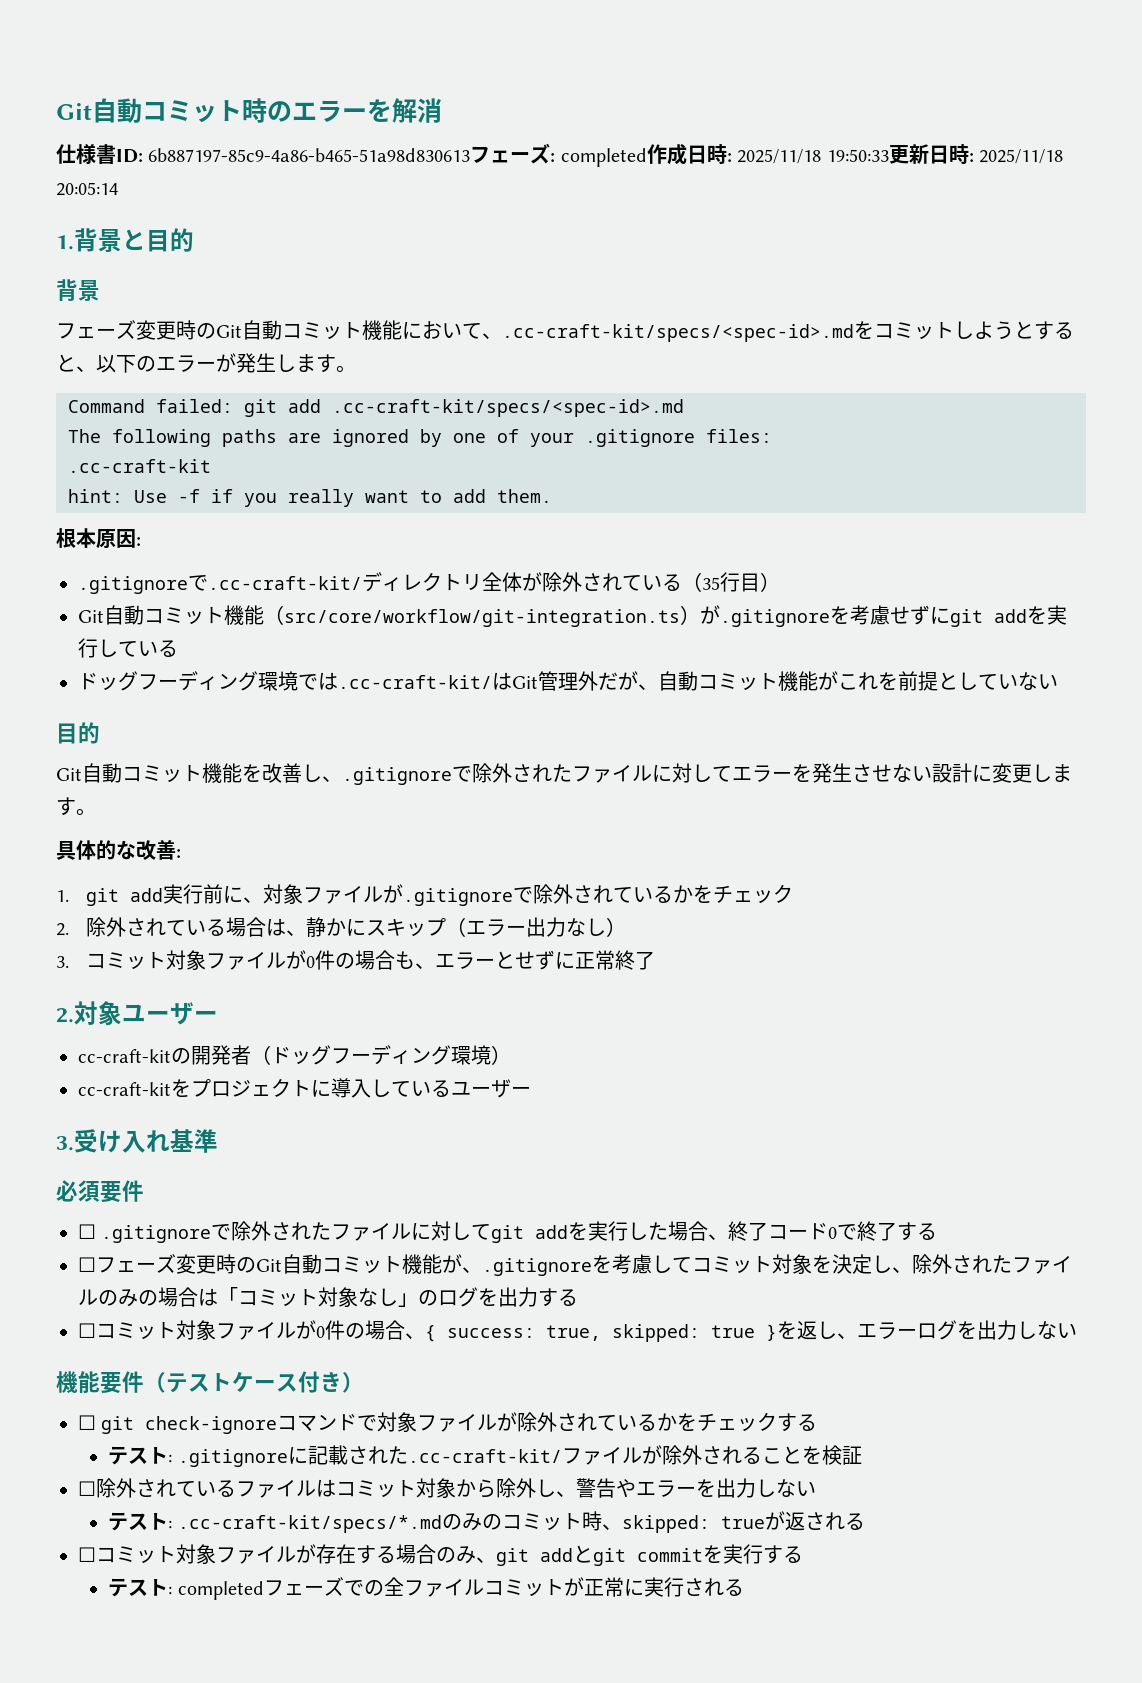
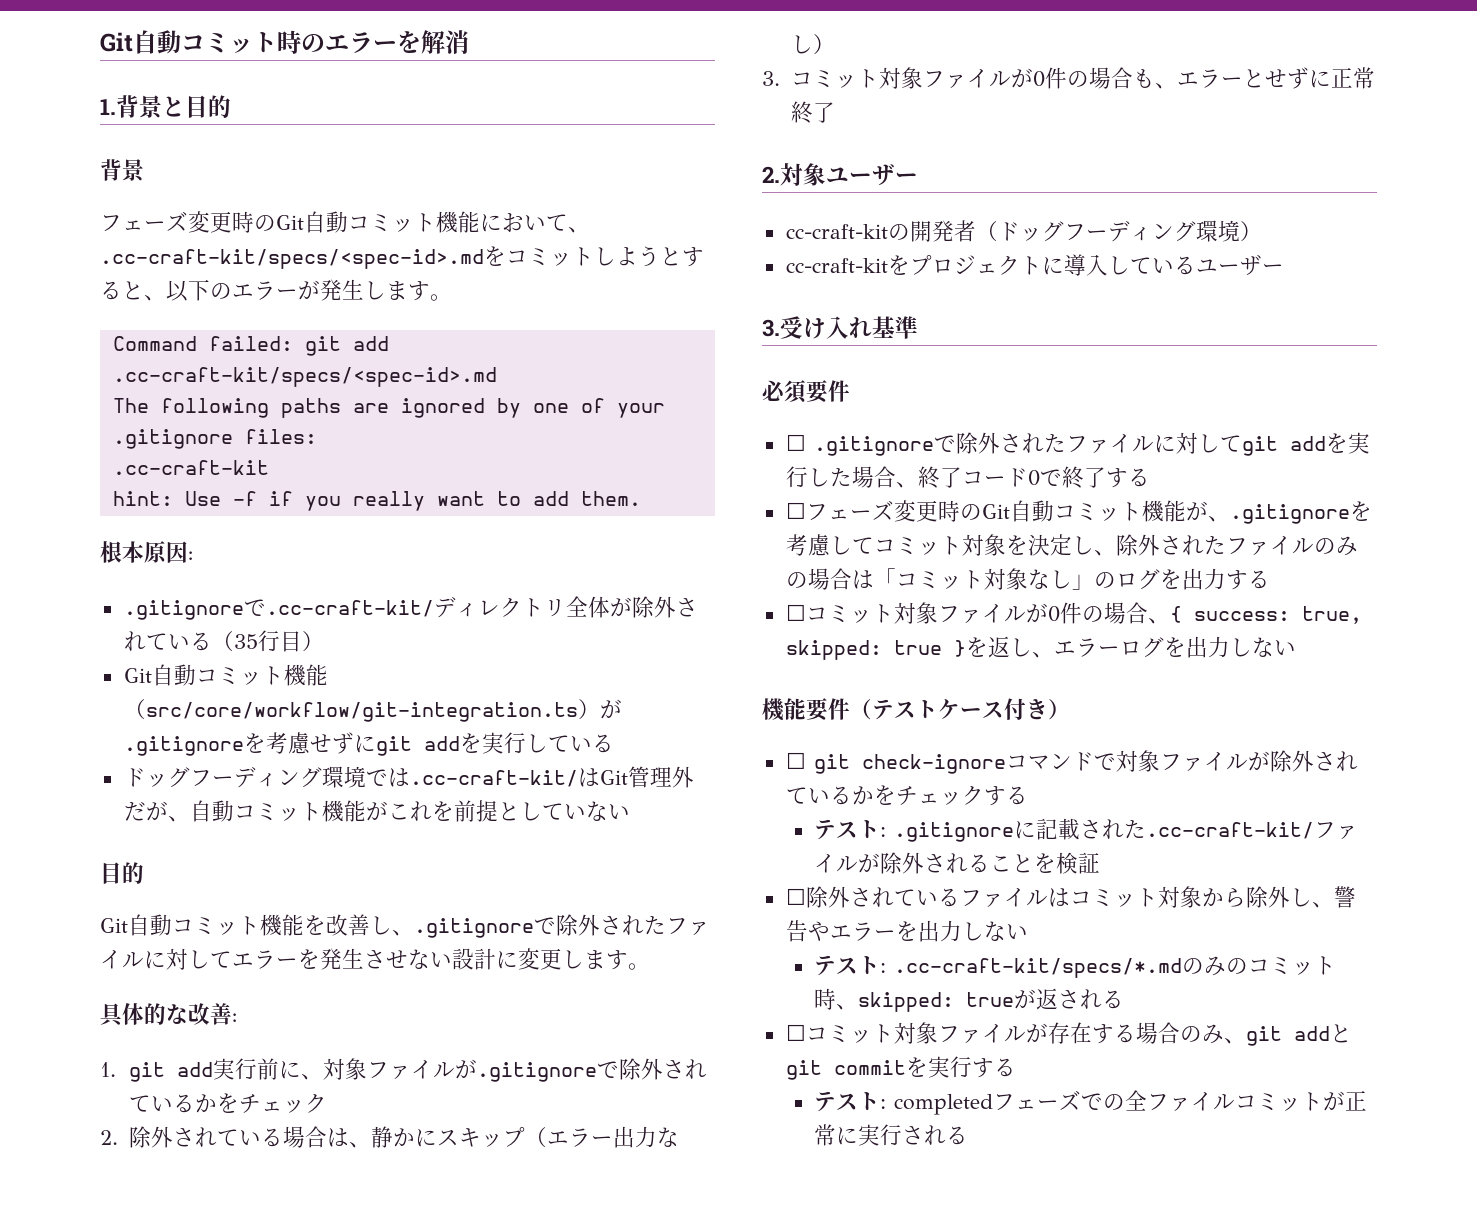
- 仕様書ID: 6b887197-85c9-4a86-b465-51a98d830613フェーズ: completed作成日時: 2025/11/18 19:50:33更新日時: 2025/11/18 20:05:14

